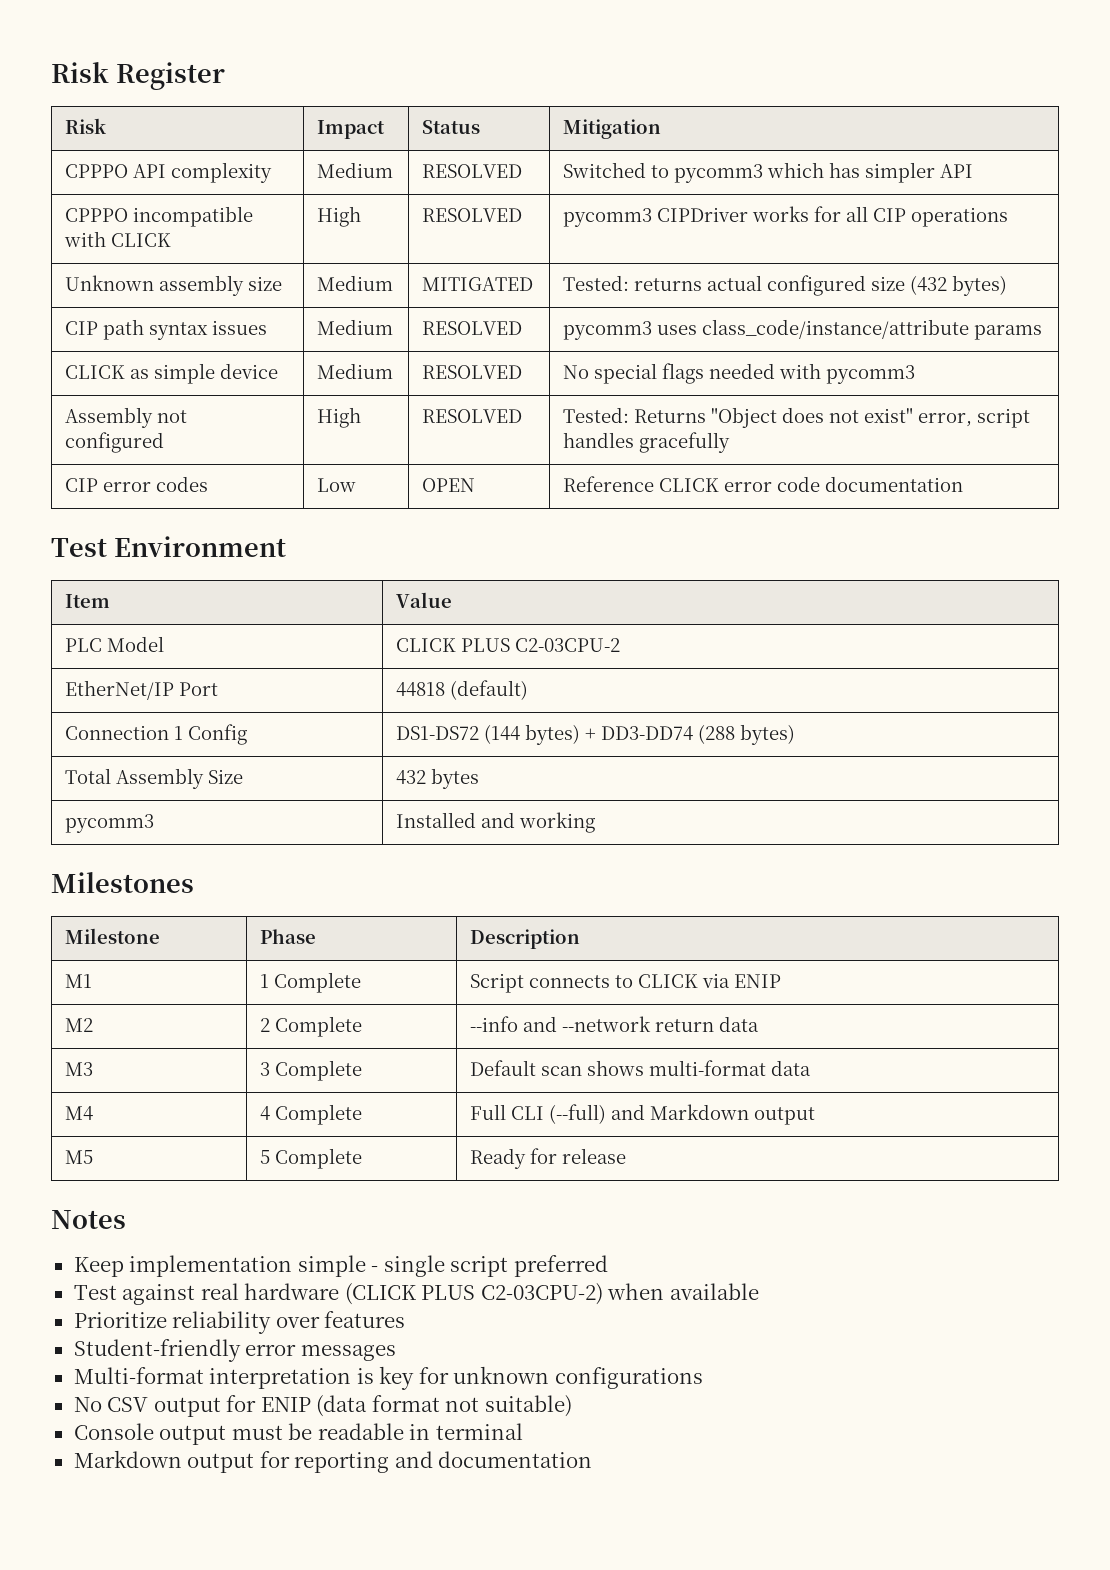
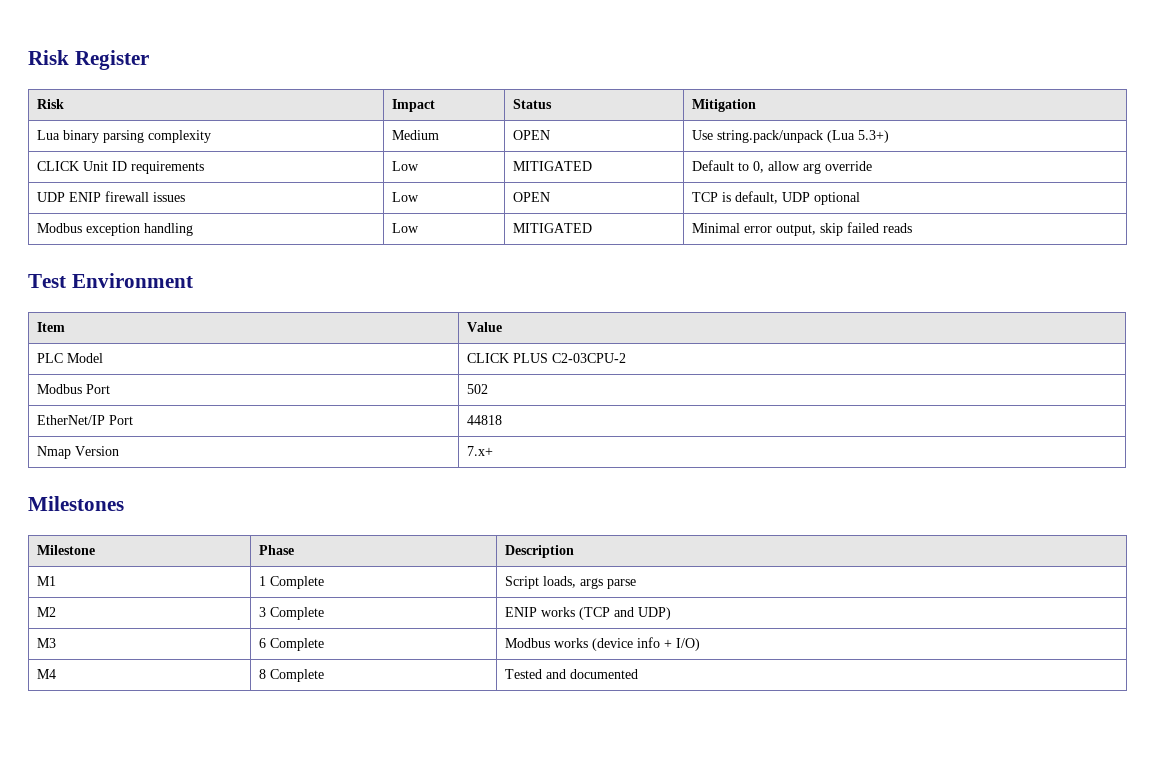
- CPPPO API complexity | Medium | RESOLVED | Switched to pycomm3 which has simpler API
- CPPPO incompatible with CLICK | High | RESOLVED | pycomm3 CIPDriver works for all CIP operations
- Unknown assembly size | Medium | MITIGATED | Tested: returns actual configured size (432 bytes)
- CIP path syntax issues | Medium | RESOLVED | pycomm3 uses class_code/instance/attribute params
- CLICK as simple device | Medium | RESOLVED | No special flags needed with pycomm3
- Assembly not configured | High | RESOLVED | Tested: Returns "Object does not exist" error, script handles gracefully
- CIP error codes | Low | OPEN | Reference CLICK error code documentation
+ Lua binary parsing complexity | Medium | OPEN | Use string.pack/unpack (Lua 5.3+)
+ CLICK Unit ID requirements | Low | MITIGATED | Default to 0, allow arg override
+ UDP ENIP firewall issues | Low | OPEN | TCP is default, UDP optional
+ Modbus exception handling | Low | MITIGATED | Minimal error output, skip failed reads
+ Modbus Port | 502
- EtherNet/IP Port | 44818 (default)
- Connection 1 Config | DS1-DS72 (144 bytes) + DD3-DD74 (288 bytes)
- Total Assembly Size | 432 bytes
- pycomm3 | Installed and working
+ EtherNet/IP Port | 44818
+ Nmap Version | 7.x+
- M1 | 1 Complete | Script connects to CLICK via ENIP
- M2 | 2 Complete | --info and --network return data
- M3 | 3 Complete | Default scan shows multi-format data
+ M1 | 1 Complete | Script loads, args parse
+ M2 | 3 Complete | ENIP works (TCP and UDP)
+ M3 | 6 Complete | Modbus works (device info + I/O)
- M4 | 4 Complete | Full CLI (--full) and Markdown output
- M5 | 5 Complete | Ready for release
- Notes
- Keep implementation simple - single script preferred
- Test against real hardware (CLICK PLUS C2-03CPU-2) when available
- Prioritize reliability over features
- Student-friendly error messages
- Multi-format interpretation is key for unknown configurations
- No CSV output for ENIP (data format not suitable)
- Console output must be readable in terminal
- Markdown output for reporting and documentation
+ M4 | 8 Complete | Tested and documented

